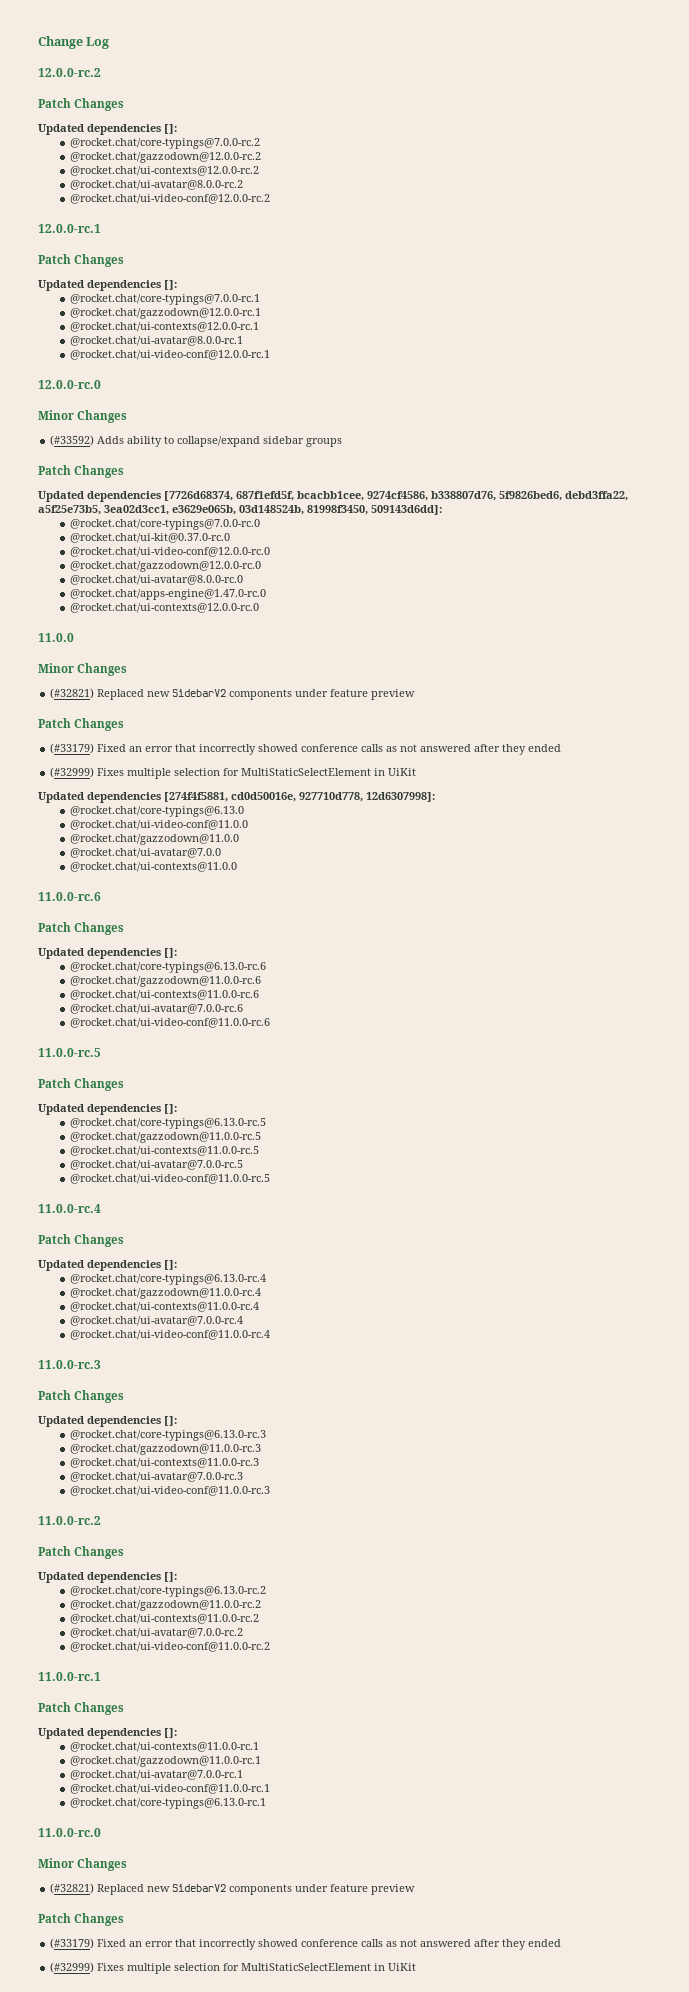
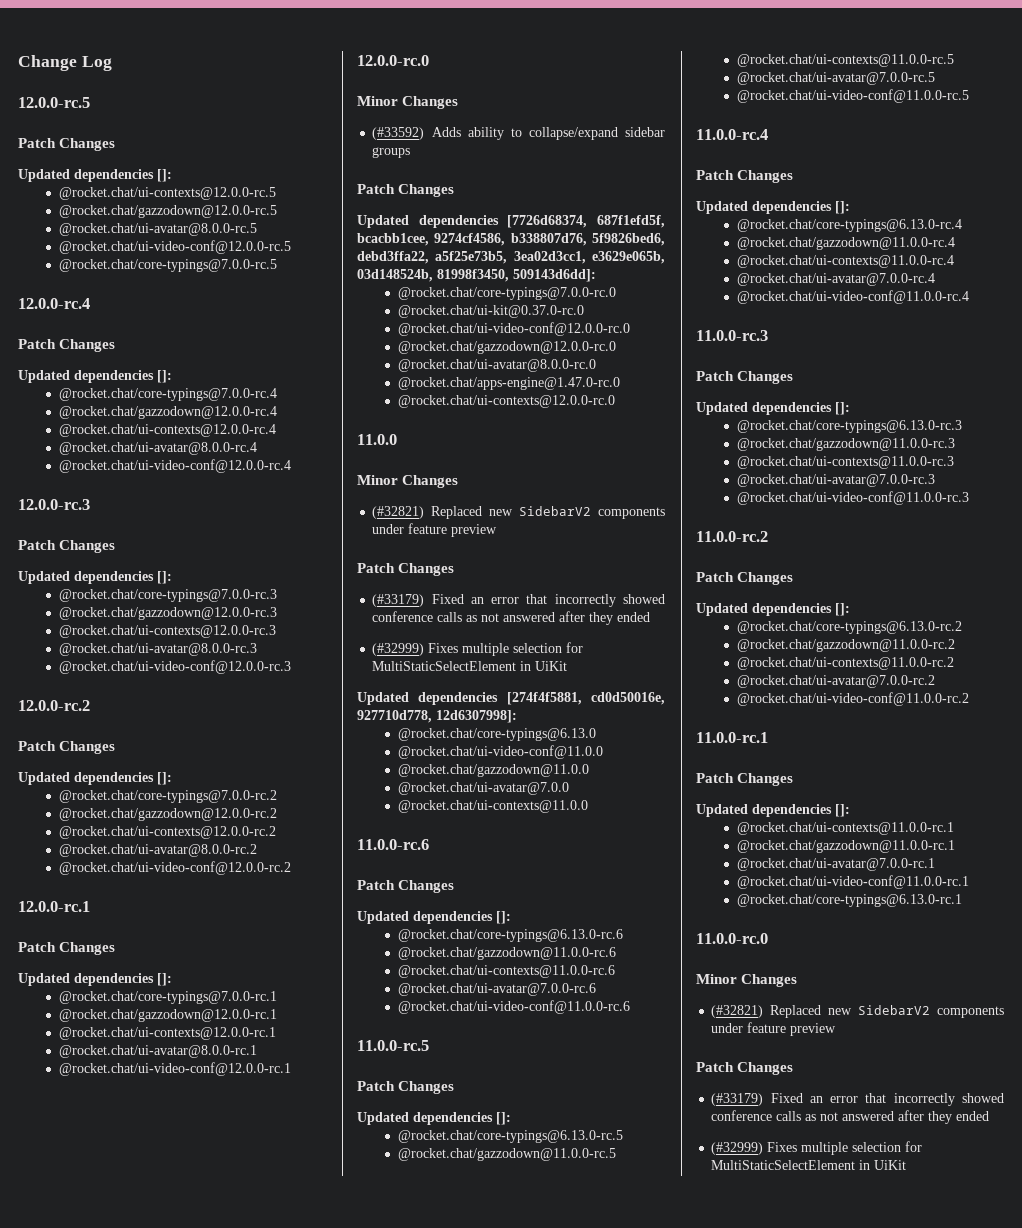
+ 12.0.0-rc.5
+ Patch Changes
+ Updated dependencies []:
+ @rocket.chat/ui-contexts@12.0.0-rc.5
+ @rocket.chat/gazzodown@12.0.0-rc.5
+ @rocket.chat/ui-avatar@8.0.0-rc.5
+ @rocket.chat/ui-video-conf@12.0.0-rc.5
+ @rocket.chat/core-typings@7.0.0-rc.5
+ 12.0.0-rc.4
+ Patch Changes
+ Updated dependencies []:
+ @rocket.chat/core-typings@7.0.0-rc.4
+ @rocket.chat/gazzodown@12.0.0-rc.4
+ @rocket.chat/ui-contexts@12.0.0-rc.4
+ @rocket.chat/ui-avatar@8.0.0-rc.4
+ @rocket.chat/ui-video-conf@12.0.0-rc.4
+ 12.0.0-rc.3
+ Patch Changes
+ Updated dependencies []:
+ @rocket.chat/core-typings@7.0.0-rc.3
+ @rocket.chat/gazzodown@12.0.0-rc.3
+ @rocket.chat/ui-contexts@12.0.0-rc.3
+ @rocket.chat/ui-avatar@8.0.0-rc.3
+ @rocket.chat/ui-video-conf@12.0.0-rc.3

